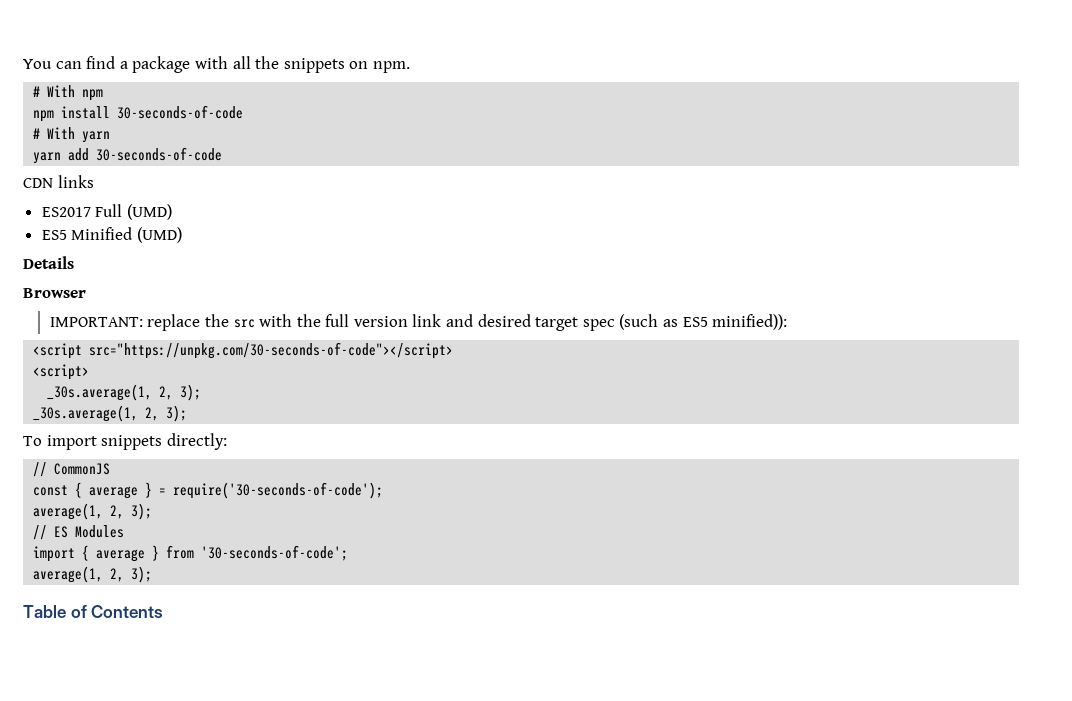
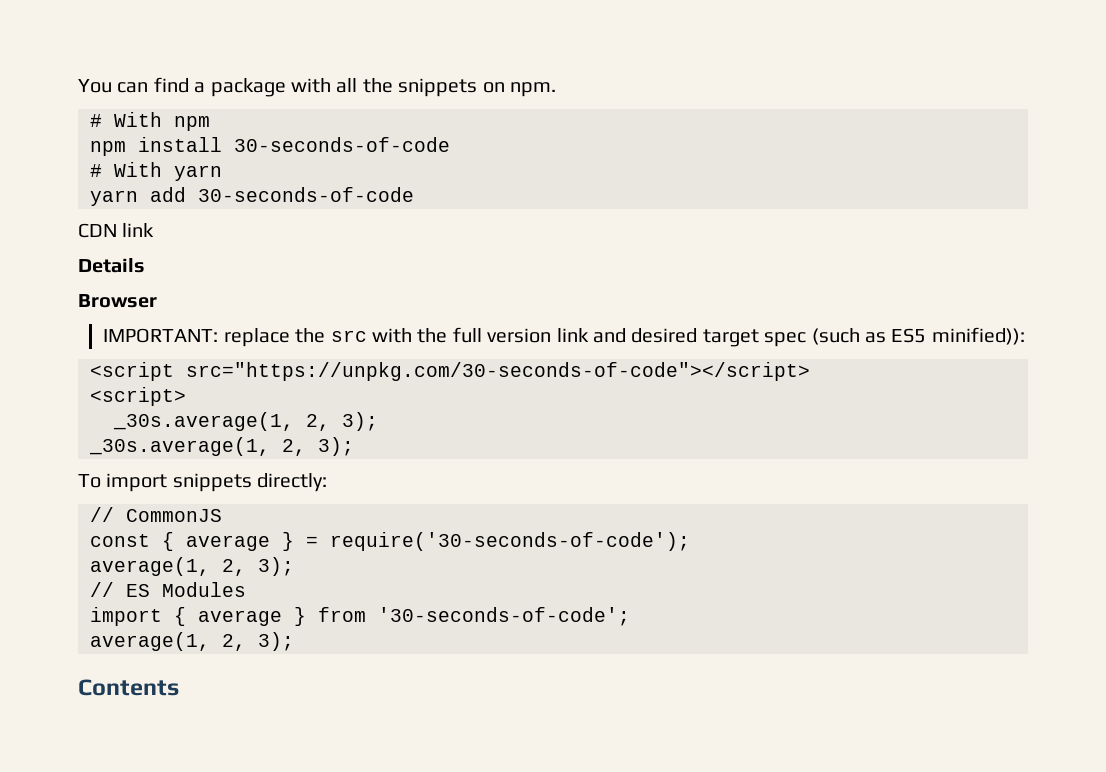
- CDN links
- ES2017 Full (UMD)
- ES5 Minified (UMD)
+ CDN link
- Table of Contents
+ Contents

